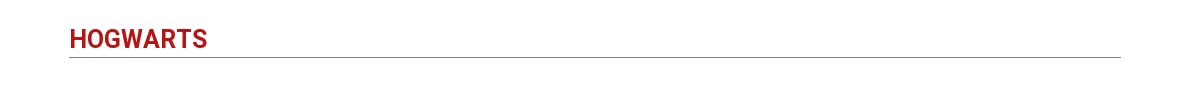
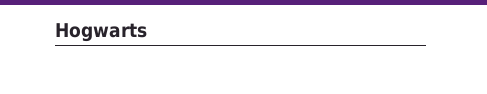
- HOGWARTS
+ Hogwarts

